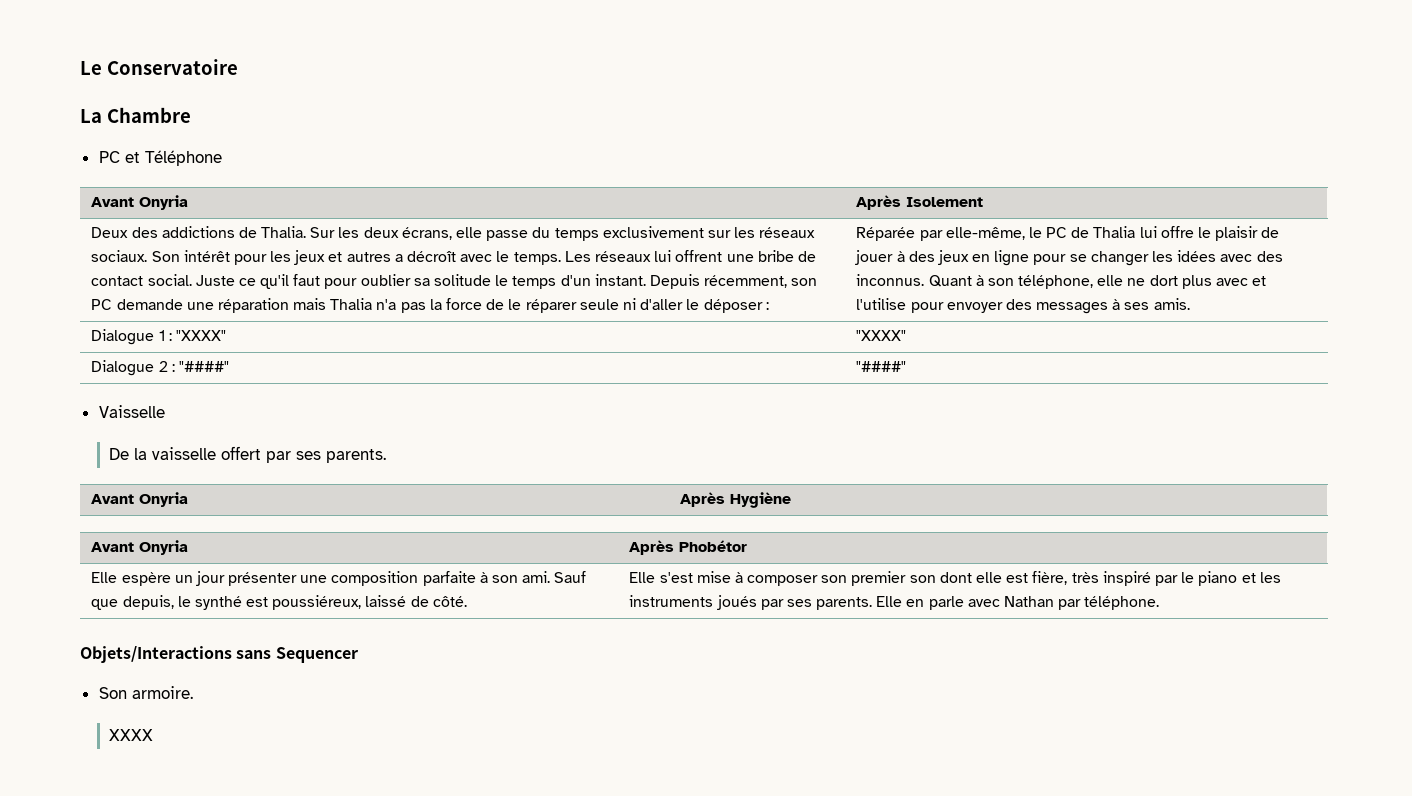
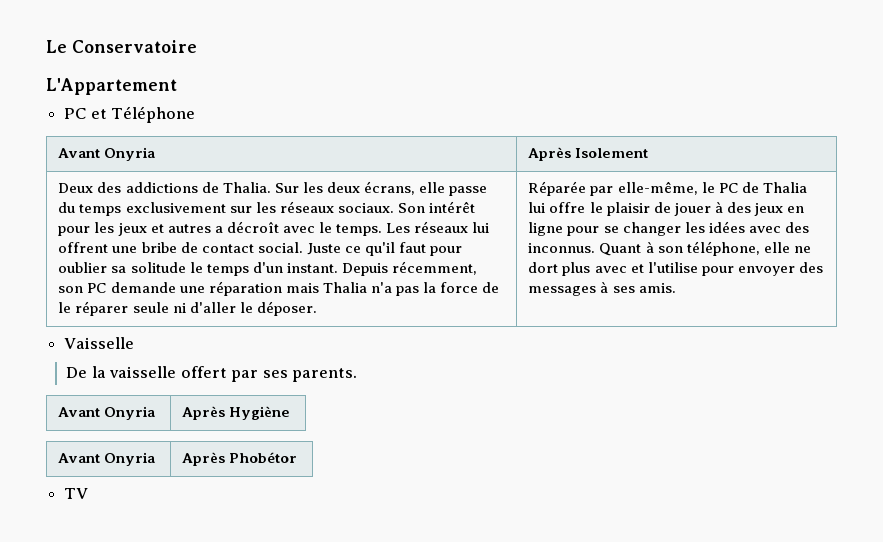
- La Chambre
+ L'Appartement
- Depuis récemment, son PC demande une réparation mais Thalia n'a pas la force de le réparer seule ni d'aller le déposer :
+ Depuis récemment, son PC demande une réparation mais Thalia n'a pas la force de le réparer seule ni d'aller le déposer.
- Dialogue 1 : "XXXX" | "XXXX"
- Dialogue 2 : "####" | "####"
- Elle espère un jour présenter une composition parfaite à son ami. Sauf que depuis, le synthé est poussiéreux, laissé de côté. | Elle s'est mise à composer son premier son dont elle est fière, très inspiré par le piano et les instruments joués par ses parents. Elle en parle avec Nathan par téléphone.
- Objets/Interactions sans Sequencer
- Son armoire.
- XXXX
+ TV

